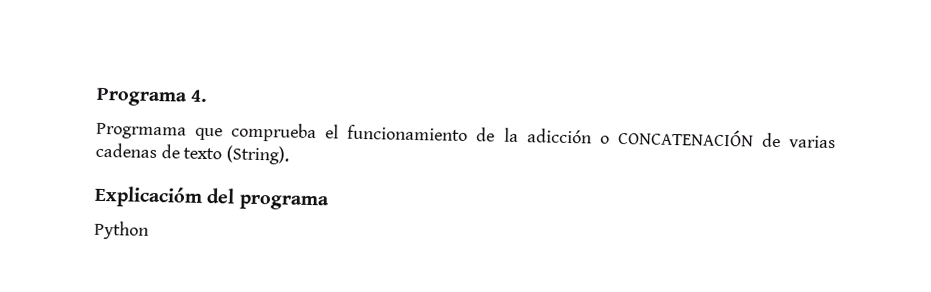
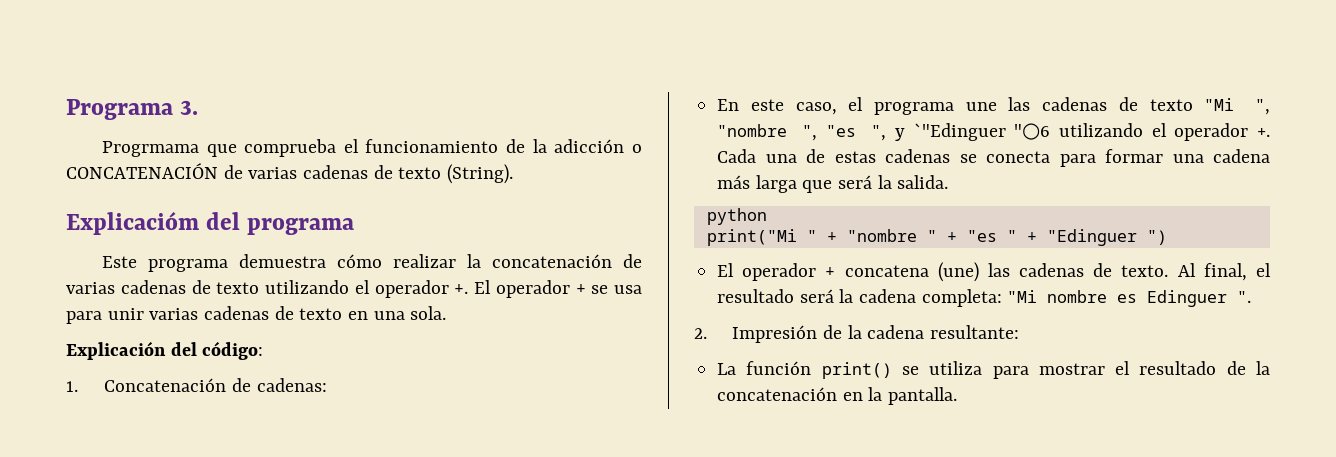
- Programa 4.
+ Programa 3.
- Python
+ Este programa demuestra cómo realizar la concatenación de varias cadenas de texto utilizando el operador +. El operador + se usa para unir varias cadenas de texto en una sola.
+ Explicación del código:
+ 1. Concatenación de cadenas:
+ En este caso, el programa une las cadenas de texto "Mi ", "nombre ", "es ", y `"Edinguer "○6 utilizando el operador +. Cada una de estas cadenas se conecta para formar una cadena más larga que será la salida.
+ python
+ print("Mi " + "nombre " + "es " + "Edinguer ")
+ El operador + concatena (une) las cadenas de texto. Al final, el resultado será la cadena completa: "Mi nombre es Edinguer ".
+ 2. Impresión de la cadena resultante:
+ La función print() se utiliza para mostrar el resultado de la concatenación en la pantalla.

